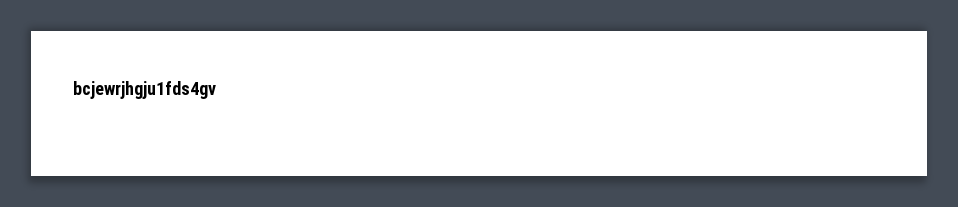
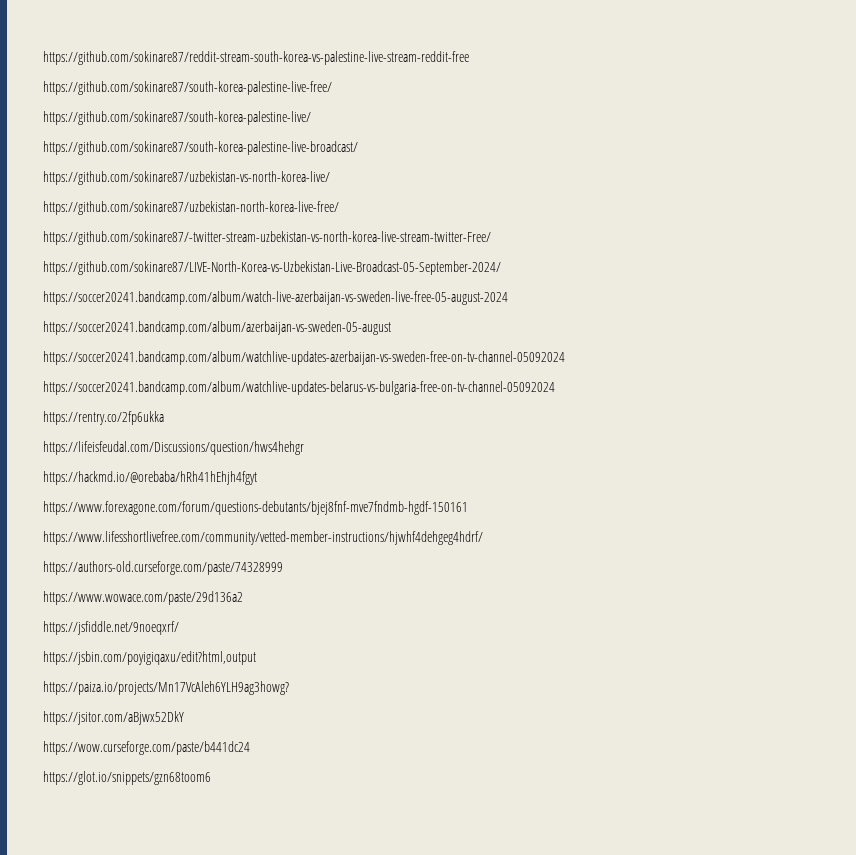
- bcjewrjhgju1fds4gv
+ https://github.com/sokinare87/reddit-stream-south-korea-vs-palestine-live-stream-reddit-free
+ https://github.com/sokinare87/south-korea-palestine-live-free/
+ https://github.com/sokinare87/south-korea-palestine-live/
+ https://github.com/sokinare87/south-korea-palestine-live-broadcast/
+ https://github.com/sokinare87/uzbekistan-vs-north-korea-live/
+ https://github.com/sokinare87/uzbekistan-north-korea-live-free/
+ https://github.com/sokinare87/-twitter-stream-uzbekistan-vs-north-korea-live-stream-twitter-Free/
+ https://github.com/sokinare87/LIVE-North-Korea-vs-Uzbekistan-Live-Broadcast-05-September-2024/
+ https://soccer20241.bandcamp.com/album/watch-live-azerbaijan-vs-sweden-live-free-05-august-2024
+ https://soccer20241.bandcamp.com/album/azerbaijan-vs-sweden-05-august
+ https://soccer20241.bandcamp.com/album/watchlive-updates-azerbaijan-vs-sweden-free-on-tv-channel-05092024
+ https://soccer20241.bandcamp.com/album/watchlive-updates-belarus-vs-bulgaria-free-on-tv-channel-05092024
+ https://rentry.co/2fp6ukka
+ https://lifeisfeudal.com/Discussions/question/hws4hehgr
+ https://hackmd.io/@orebaba/hRh41hEhjh4fgyt
+ https://www.forexagone.com/forum/questions-debutants/bjej8fnf-mve7fndmb-hgdf-150161
+ https://www.lifesshortlivefree.com/community/vetted-member-instructions/hjwhf4dehgeg4hdrf/
+ https://authors-old.curseforge.com/paste/74328999
+ https://www.wowace.com/paste/29d136a2
+ https://jsfiddle.net/9noeqxrf/
+ https://jsbin.com/poyigiqaxu/edit?html,output
+ https://paiza.io/projects/Mn17VcAleh6YLH9ag3howg?
+ https://jsitor.com/aBjwx52DkY
+ https://wow.curseforge.com/paste/b441dc24
+ https://glot.io/snippets/gzn68toom6

